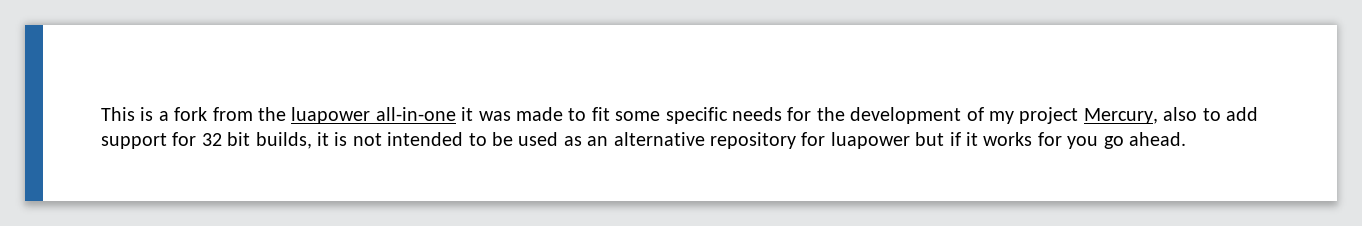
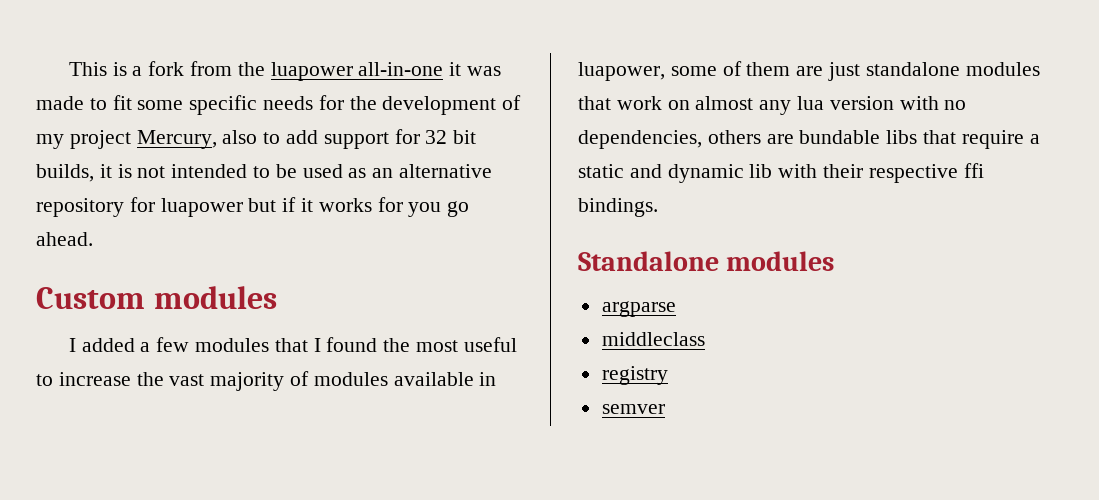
+ Custom modules
+ I added a few modules that I found the most useful to increase the vast majority of modules available in luapower, some of them are just standalone modules that work on almost any lua version with no dependencies, others are bundable libs that require a static and dynamic lib with their respective ffi bindings.
+ Standalone modules
+ argparse
+ middleclass
+ registry
+ semver

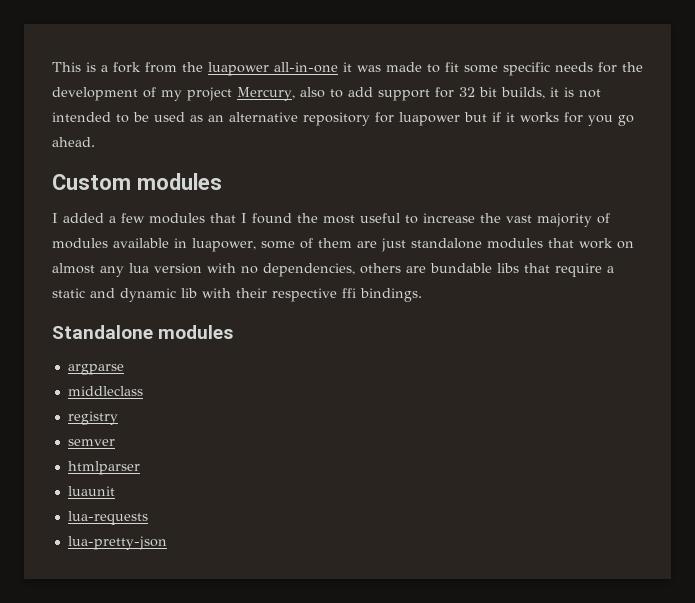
+ htmlparser
+ luaunit
+ lua-requests
+ lua-pretty-json

